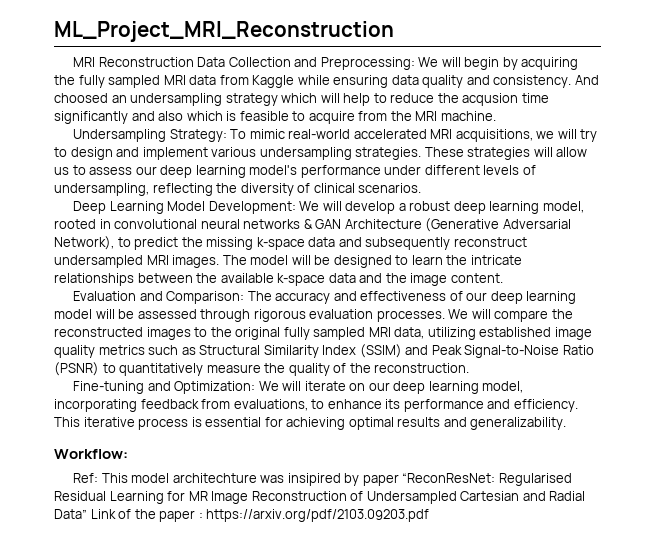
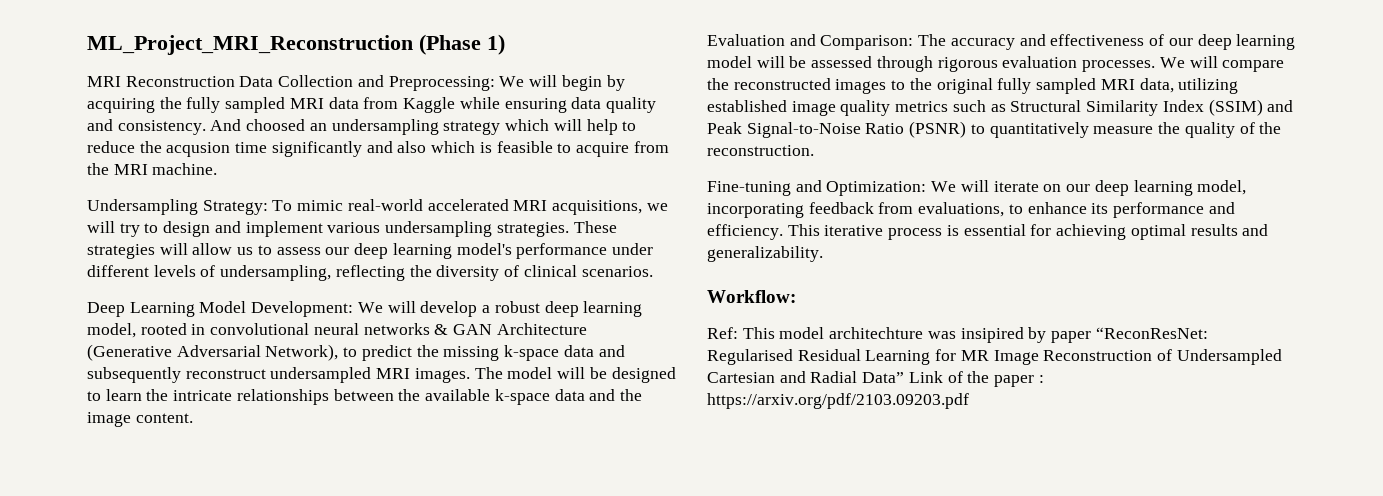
- ML_Project_MRI_Reconstruction
+ ML_Project_MRI_Reconstruction (Phase 1)

